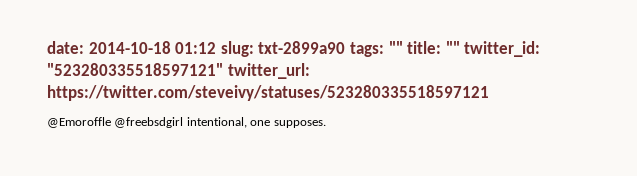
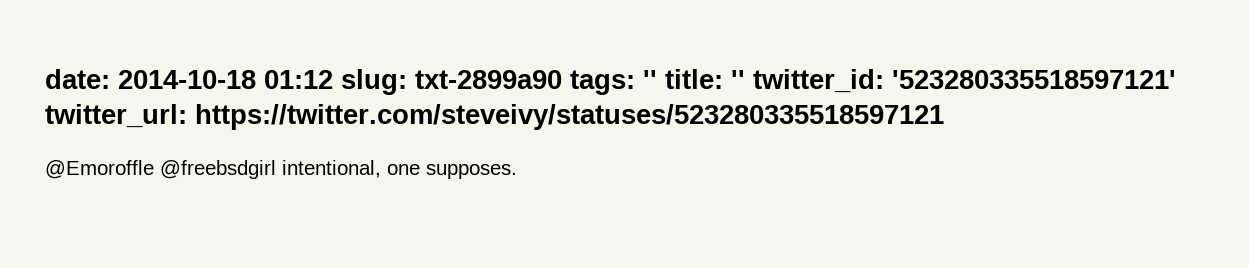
- date: 2014-10-18 01:12 slug: txt-2899a90 tags: "" title: "" twitter_id: "523280335518597121" twitter_url: https://twitter.com/steveivy/statuses/523280335518597121
+ date: 2014-10-18 01:12 slug: txt-2899a90 tags: '' title: '' twitter_id: '523280335518597121' twitter_url: https://twitter.com/steveivy/statuses/523280335518597121

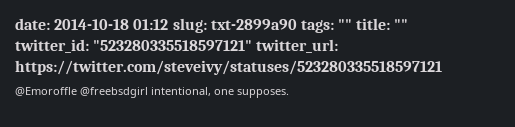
- date: 2014-10-18 01:12 slug: txt-2899a90 tags: '' title: '' twitter_id: '523280335518597121' twitter_url: https://twitter.com/steveivy/statuses/523280335518597121
+ date: 2014-10-18 01:12 slug: txt-2899a90 tags: "" title: "" twitter_id: "523280335518597121" twitter_url: https://twitter.com/steveivy/statuses/523280335518597121

